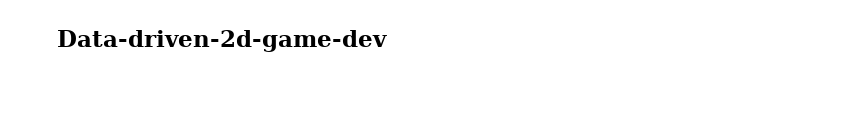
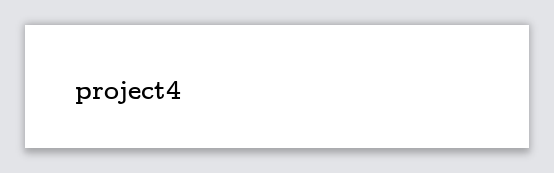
- Data-driven-2d-game-dev
+ project4

